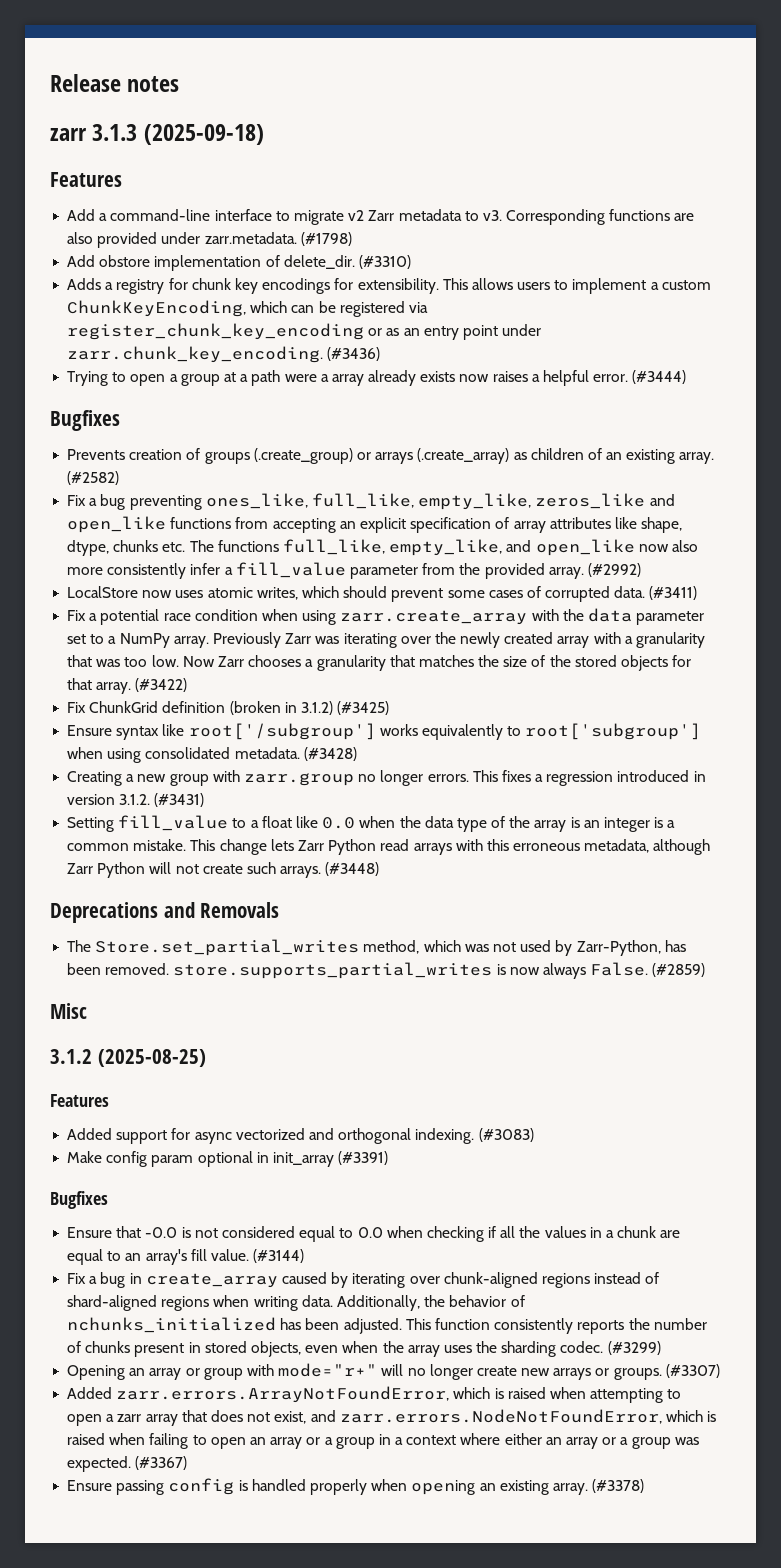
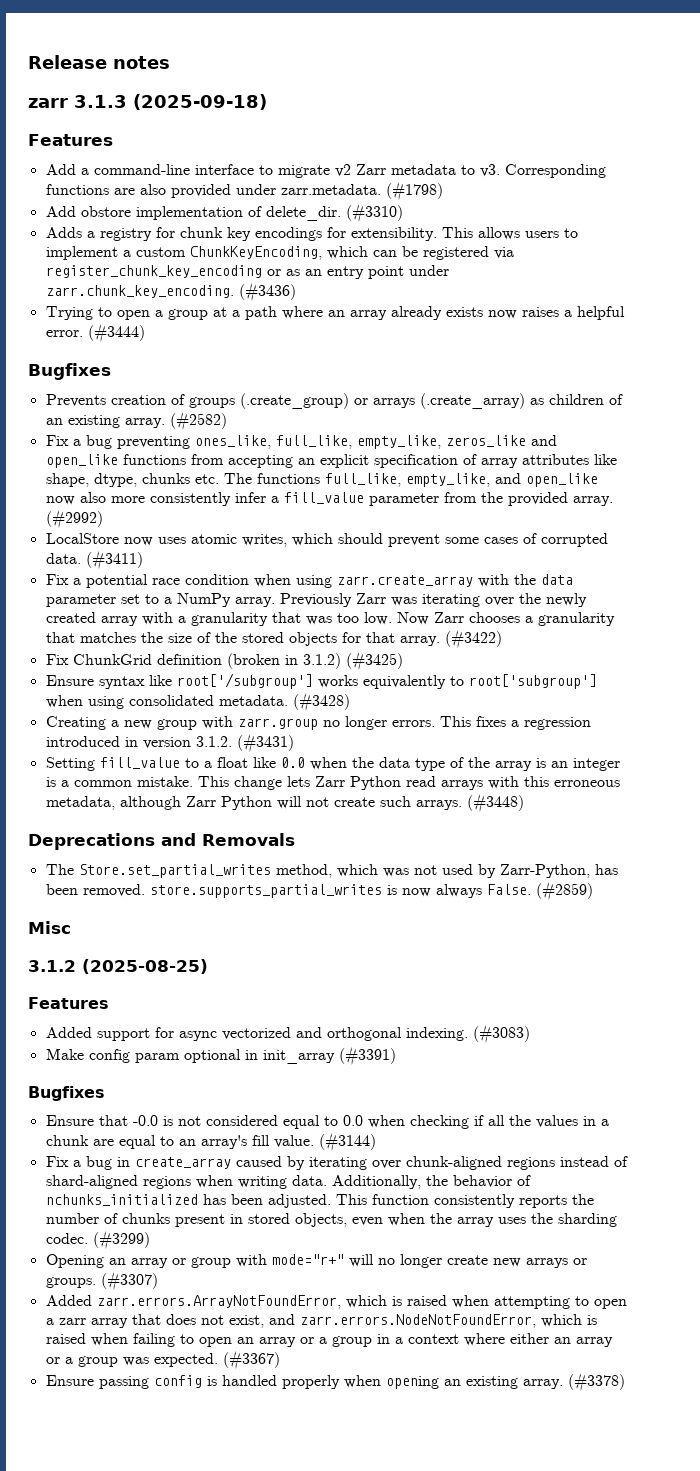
- Trying to open a group at a path were a array already exists now raises a helpful error.
+ Trying to open a group at a path where an array already exists now raises a helpful error.

